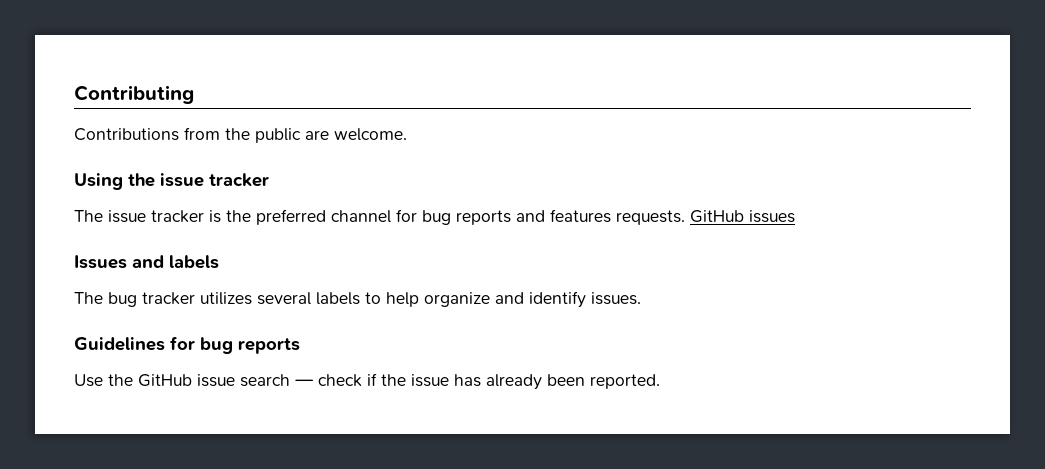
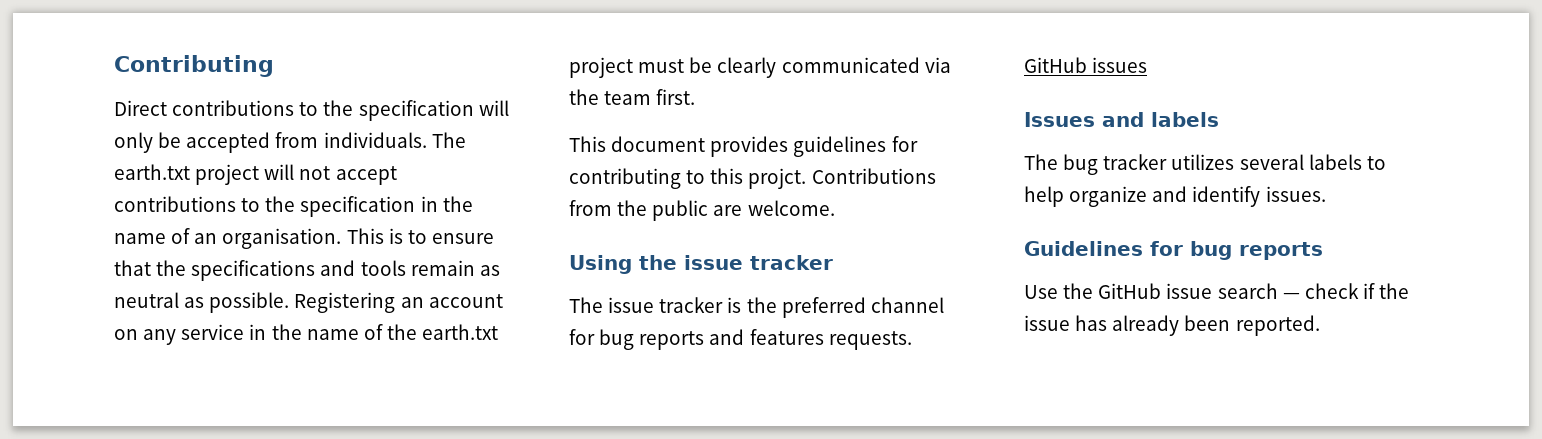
+ Direct contributions to the specification will only be accepted from individuals. The earth.txt project will not accept contributions to the specification in the name of an organisation. This is to ensure that the specifications and tools remain as neutral as possible. Registering an account on any service in the name of the earth.txt project must be clearly communicated via the team first.
+ This document provides guidelines for contributing to this projct.

